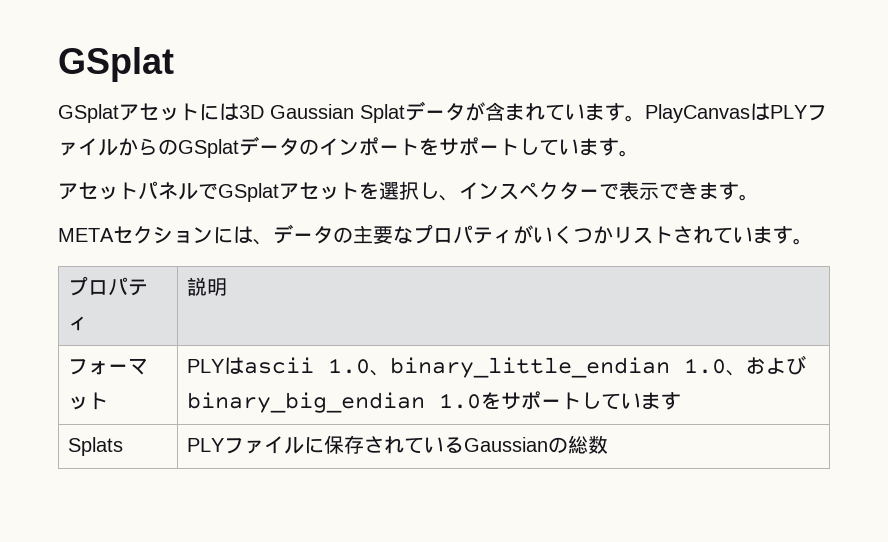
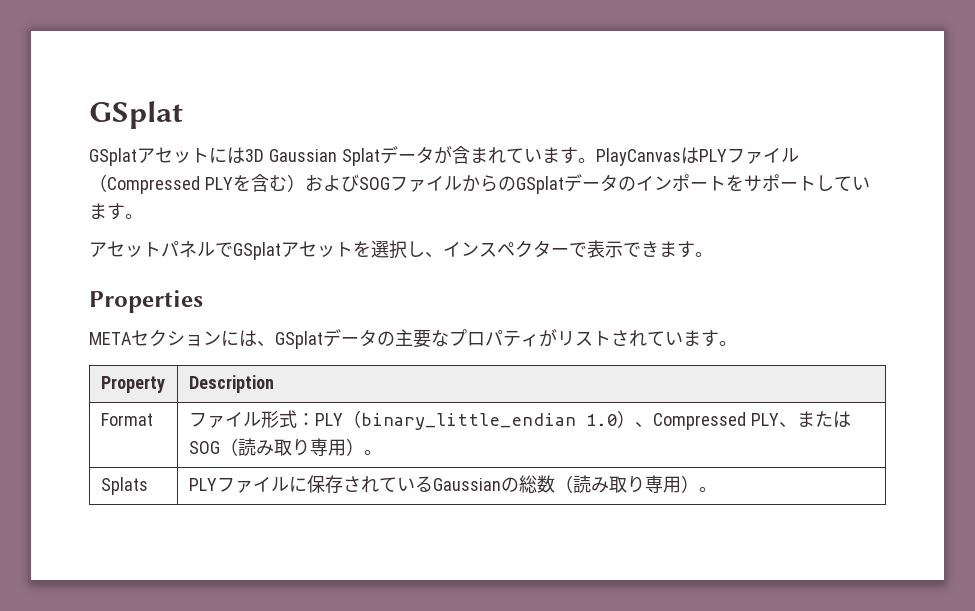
- PlayCanvasはPLYファイルからのGSplatデータのインポートをサポートしています。
+ PlayCanvasはPLYファイル（Compressed PLYを含む）およびSOGファイルからのGSplatデータのインポートをサポートしています。
+ Properties
- METAセクションには、データの主要なプロパティがいくつかリストされています。
+ METAセクションには、GSplatデータの主要なプロパティがリストされています。
- プロパティ | 説明
- フォーマット | PLYはascii 1.0、binary_little_endian 1.0、およびbinary_big_endian 1.0をサポートしています
+ Property | Description
+ Format | ファイル形式：PLY（binary_little_endian 1.0）、Compressed PLY、またはSOG（読み取り専用）。
- Splats | PLYファイルに保存されているGaussianの総数
+ Splats | PLYファイルに保存されているGaussianの総数（読み取り専用）。

